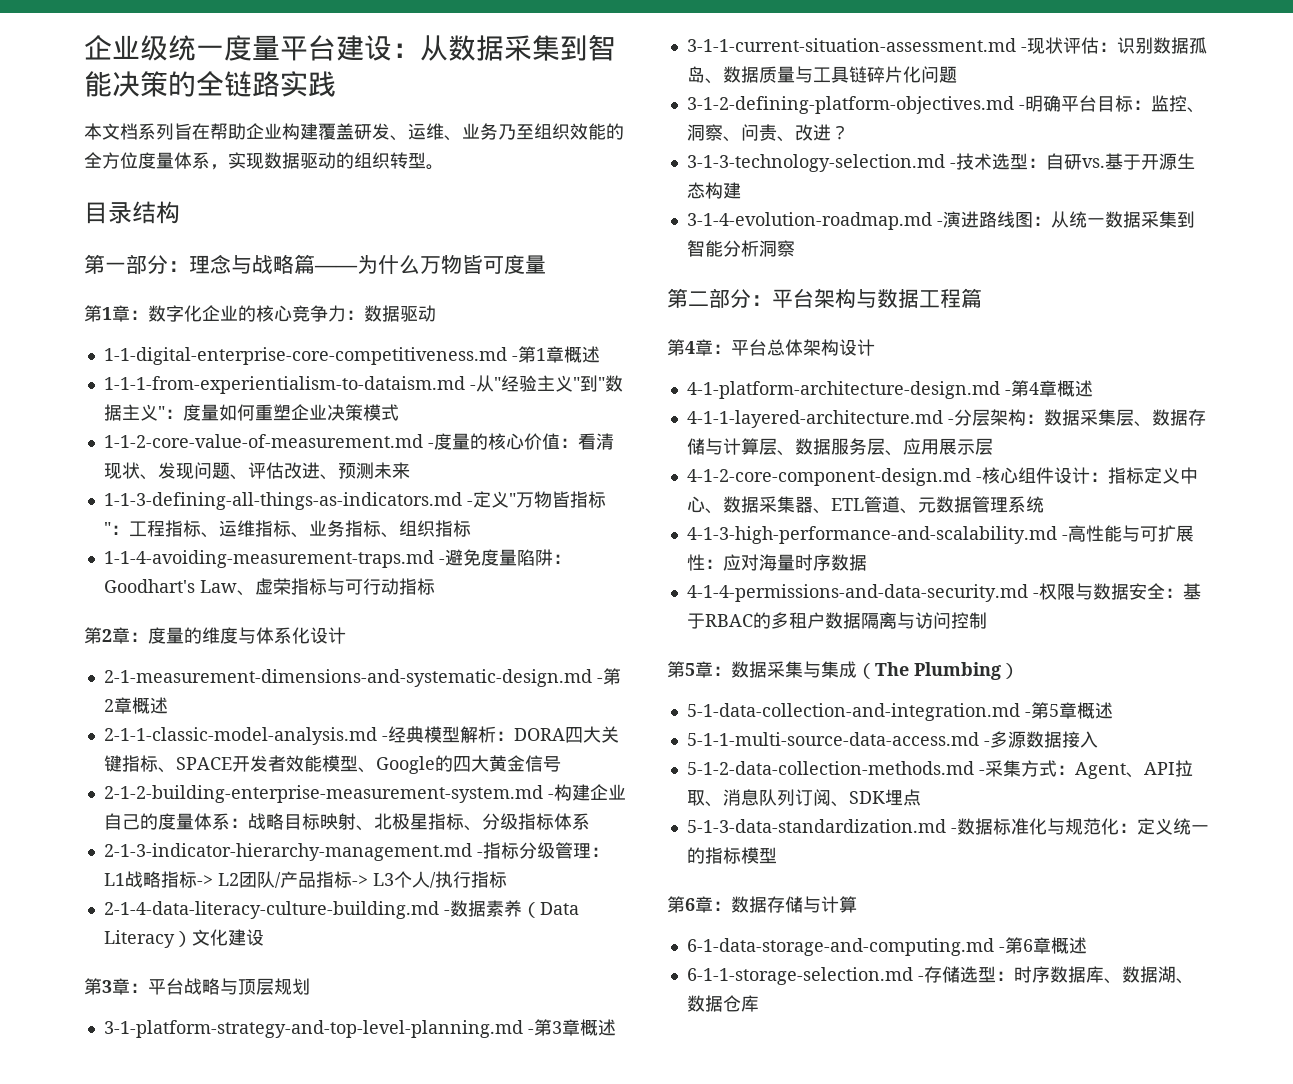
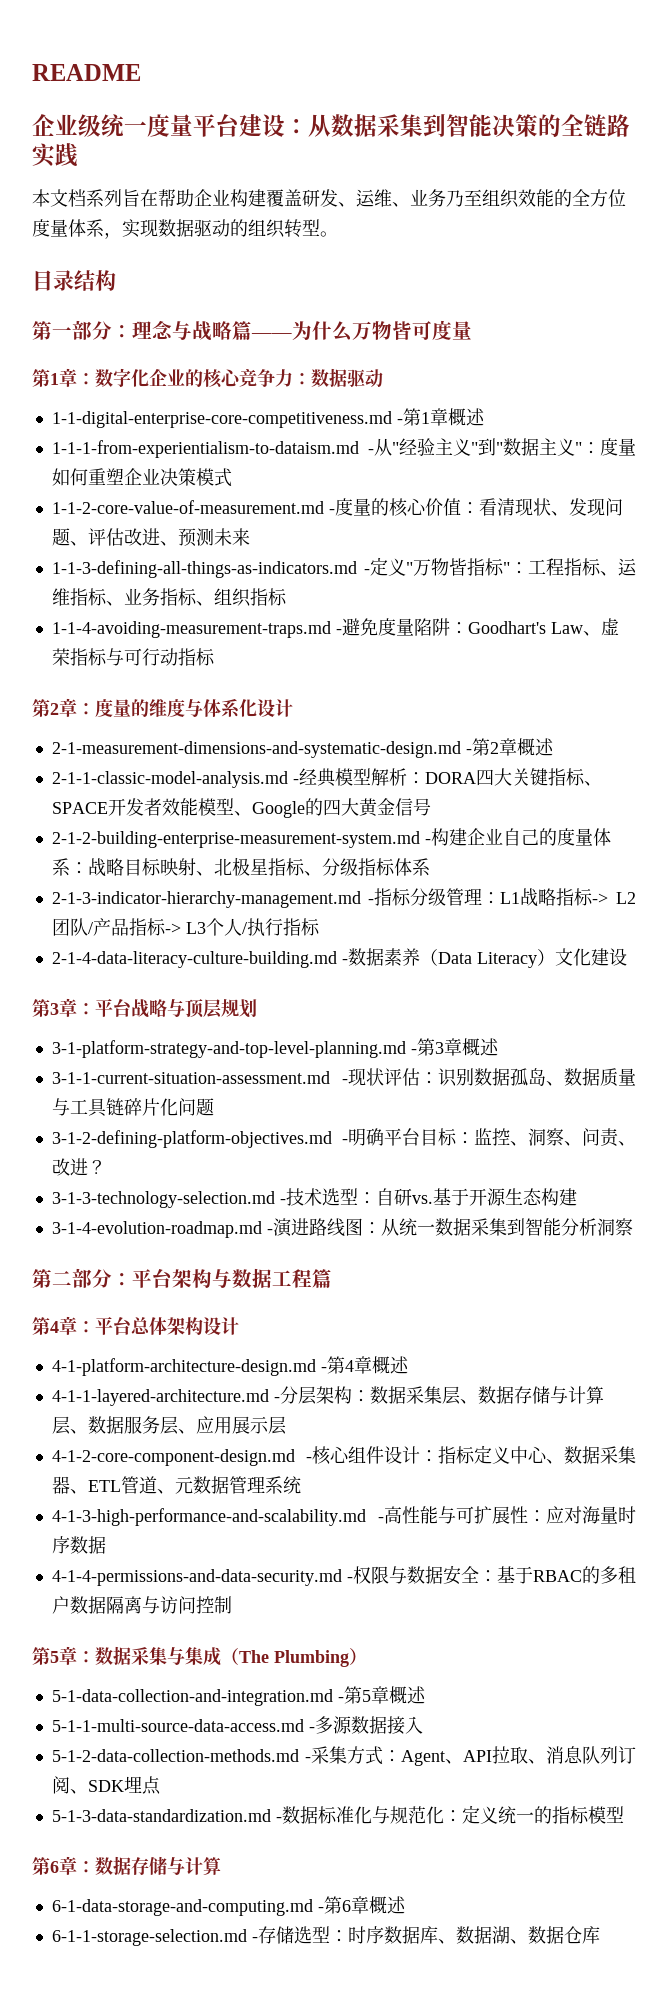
+ README

